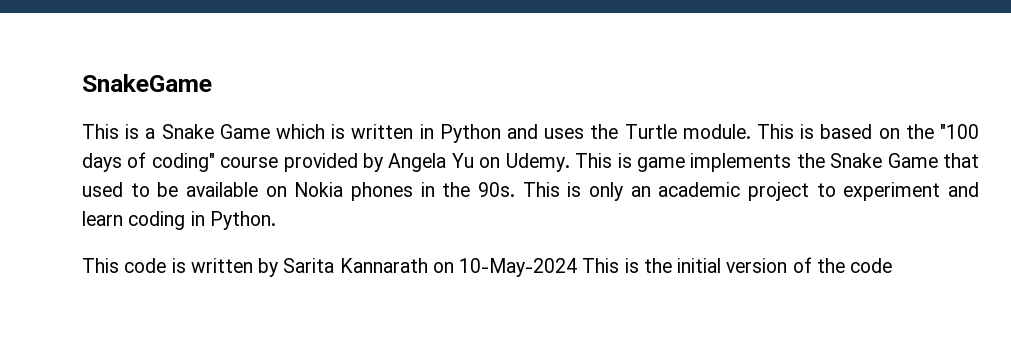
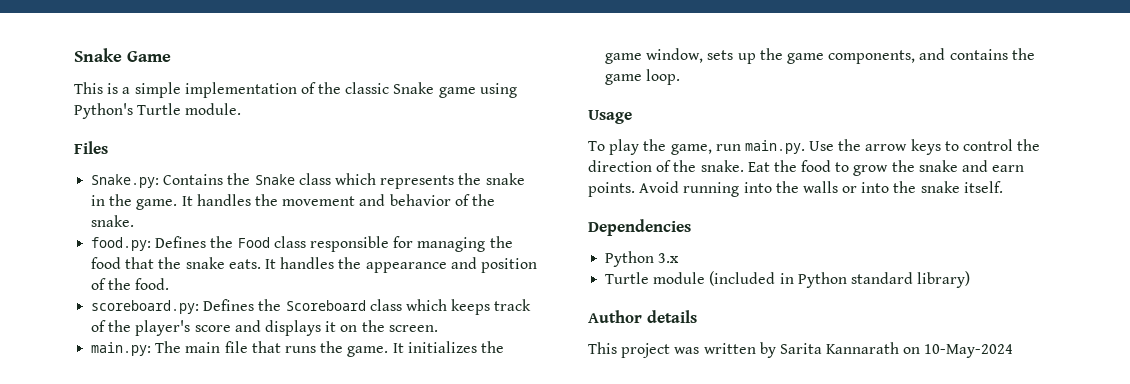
- SnakeGame
+ Snake Game
- This is a Snake Game which is written in Python and uses the Turtle module. This is based on the "100 days of coding" course provided by Angela Yu on Udemy. This is game implements the Snake Game that used to be available on Nokia phones in the 90s. This is only an academic project to experiment and learn coding in Python.
- This code is written by Sarita Kannarath on 10-May-2024 This is the initial version of the code
+ This is a simple implementation of the classic Snake game using Python's Turtle module.
+ Files
+ Snake.py: Contains the Snake class which represents the snake in the game. It handles the movement and behavior of the snake.
+ food.py: Defines the Food class responsible for managing the food that the snake eats. It handles the appearance and position of the food.
+ scoreboard.py: Defines the Scoreboard class which keeps track of the player's score and displays it on the screen.
+ main.py: The main file that runs the game. It initializes the game window, sets up the game components, and contains the game loop.
+ Usage
+ To play the game, run main.py. Use the arrow keys to control the direction of the snake. Eat the food to grow the snake and earn points. Avoid running into the walls or into the snake itself.
+ Dependencies
+ Python 3.x
+ Turtle module (included in Python standard library)
+ Author details
+ This project was written by Sarita Kannarath on 10-May-2024

